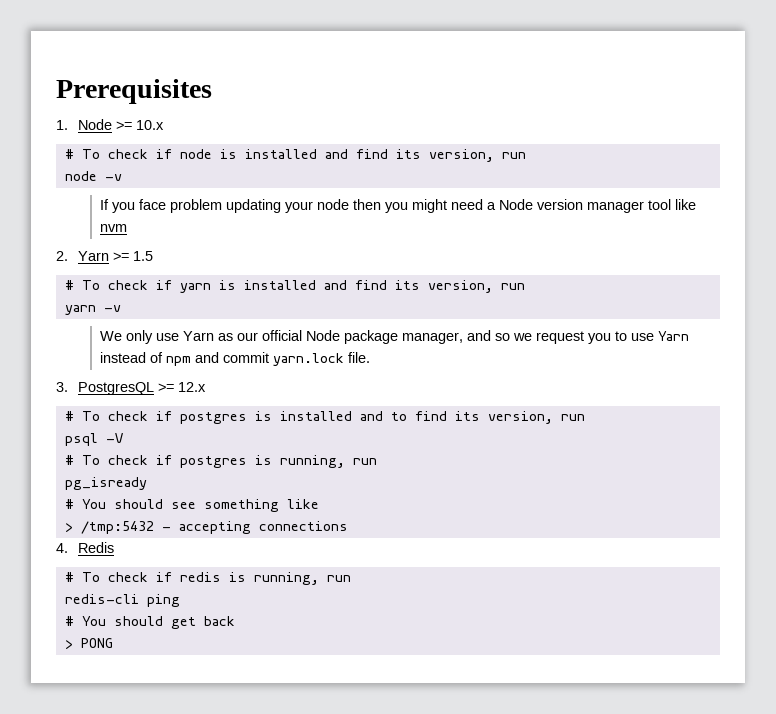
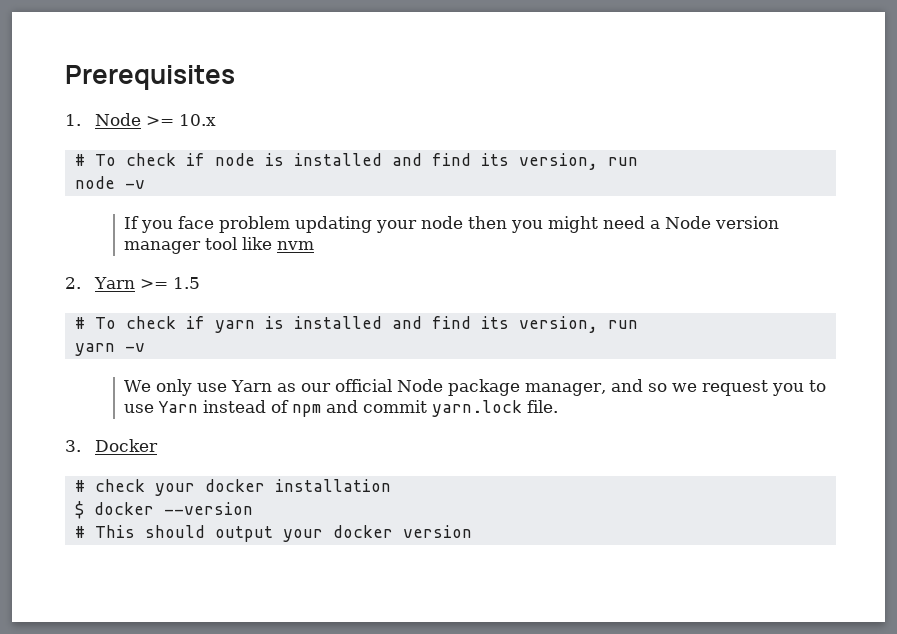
- 3. PostgresQL >= 12.x
- # To check if postgres is installed and to find its version, run
- psql -V
- # To check if postgres is running, run
- pg_isready
- # You should see something like
- > /tmp:5432 - accepting connections
- 4. Redis
- # To check if redis is running, run
- redis-cli ping
- # You should get back
- > PONG
+ 3. Docker
+ # check your docker installation
+ $ docker --version
+ # This should output your docker version

